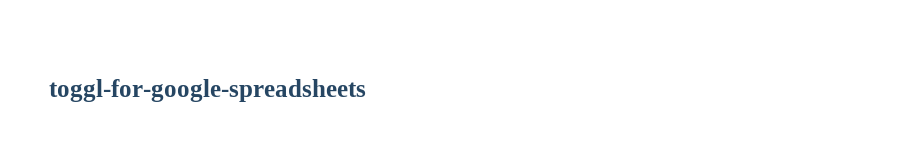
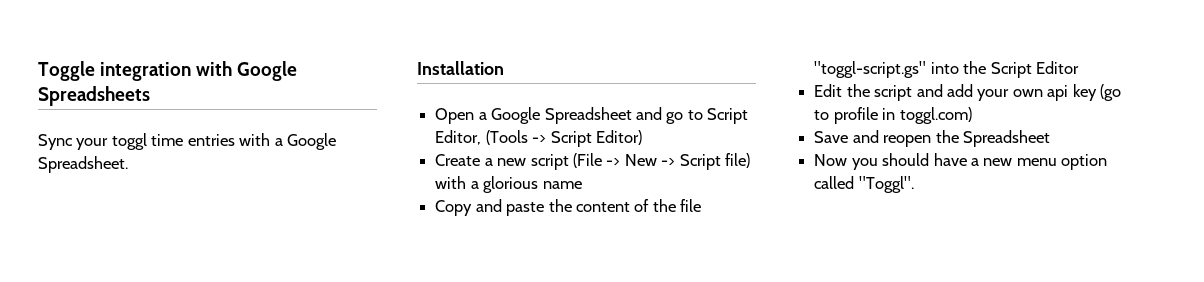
- toggl-for-google-spreadsheets
+ Toggle integration with Google Spreadsheets
+ Sync your toggl time entries with a Google Spreadsheet.
+ Installation
+ Open a Google Spreadsheet and go to Script Editor, (Tools -> Script Editor)
+ Create a new script (File -> New -> Script file) with a glorious name
+ Copy and paste the content of the file "toggl-script.gs" into the Script Editor
+ Edit the script and add your own api key (go to profile in toggl.com)
+ Save and reopen the Spreadsheet
+ Now you should have a new menu option called "Toggl".

